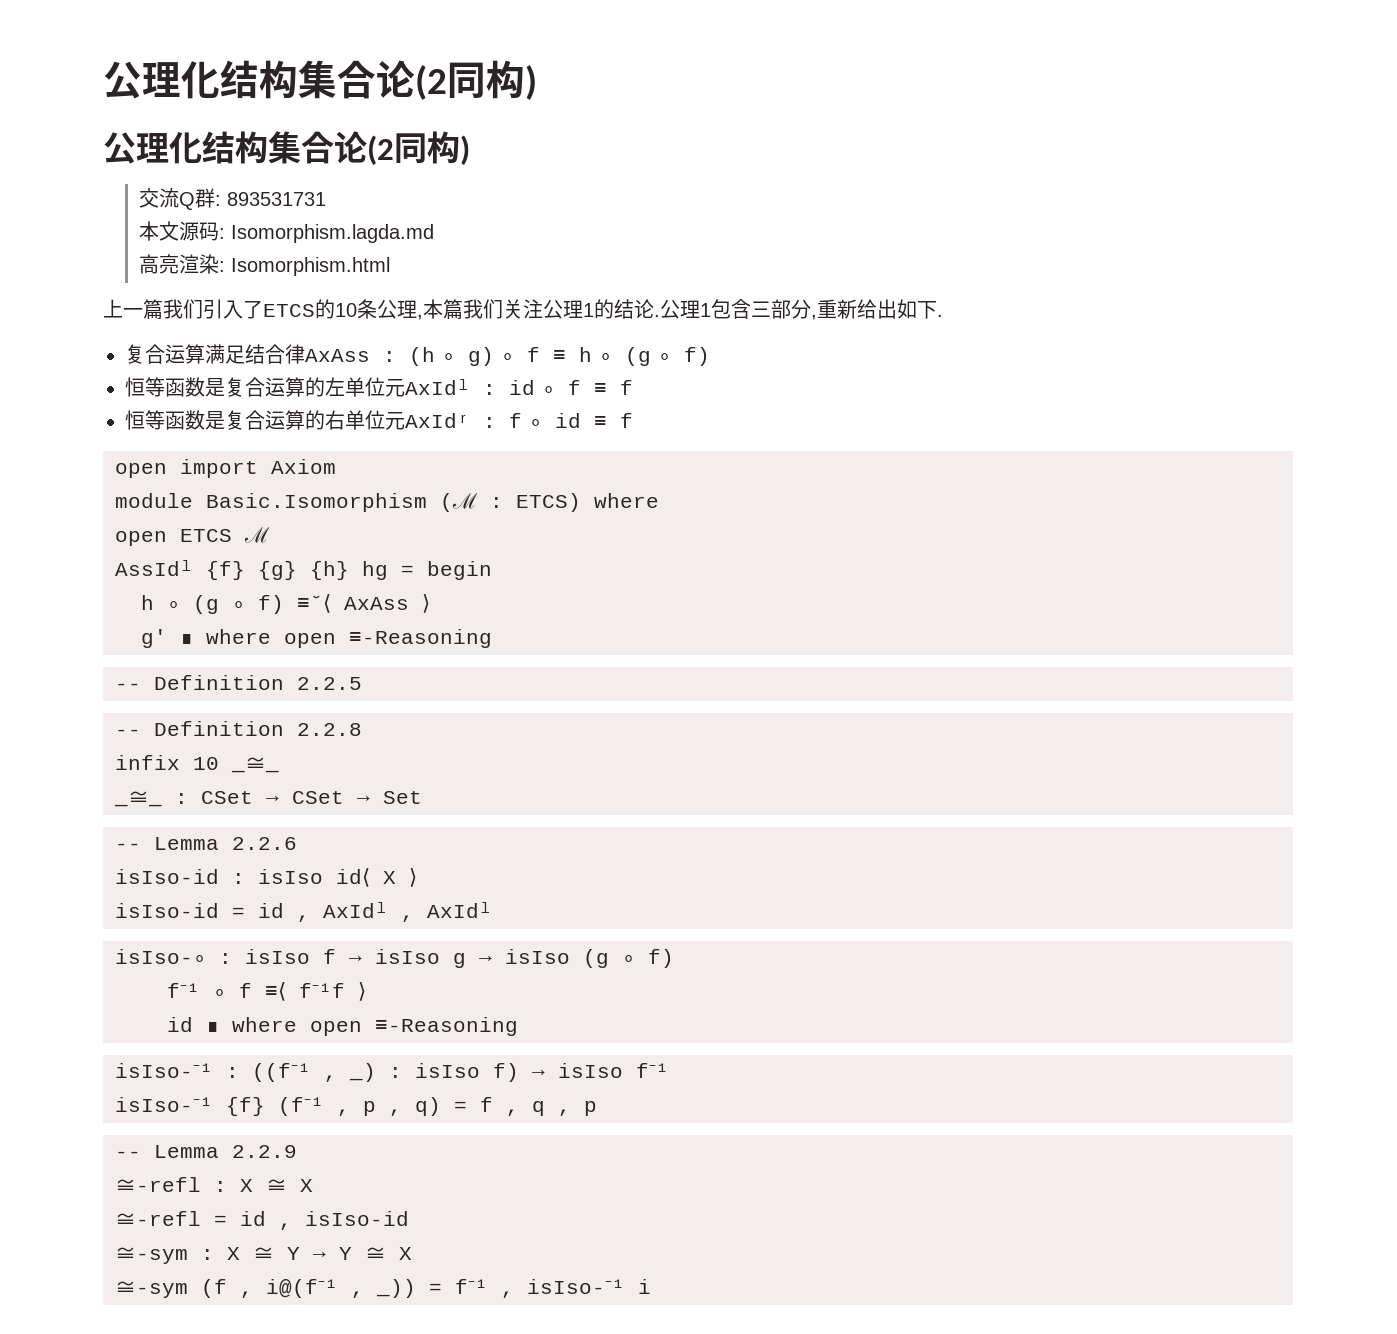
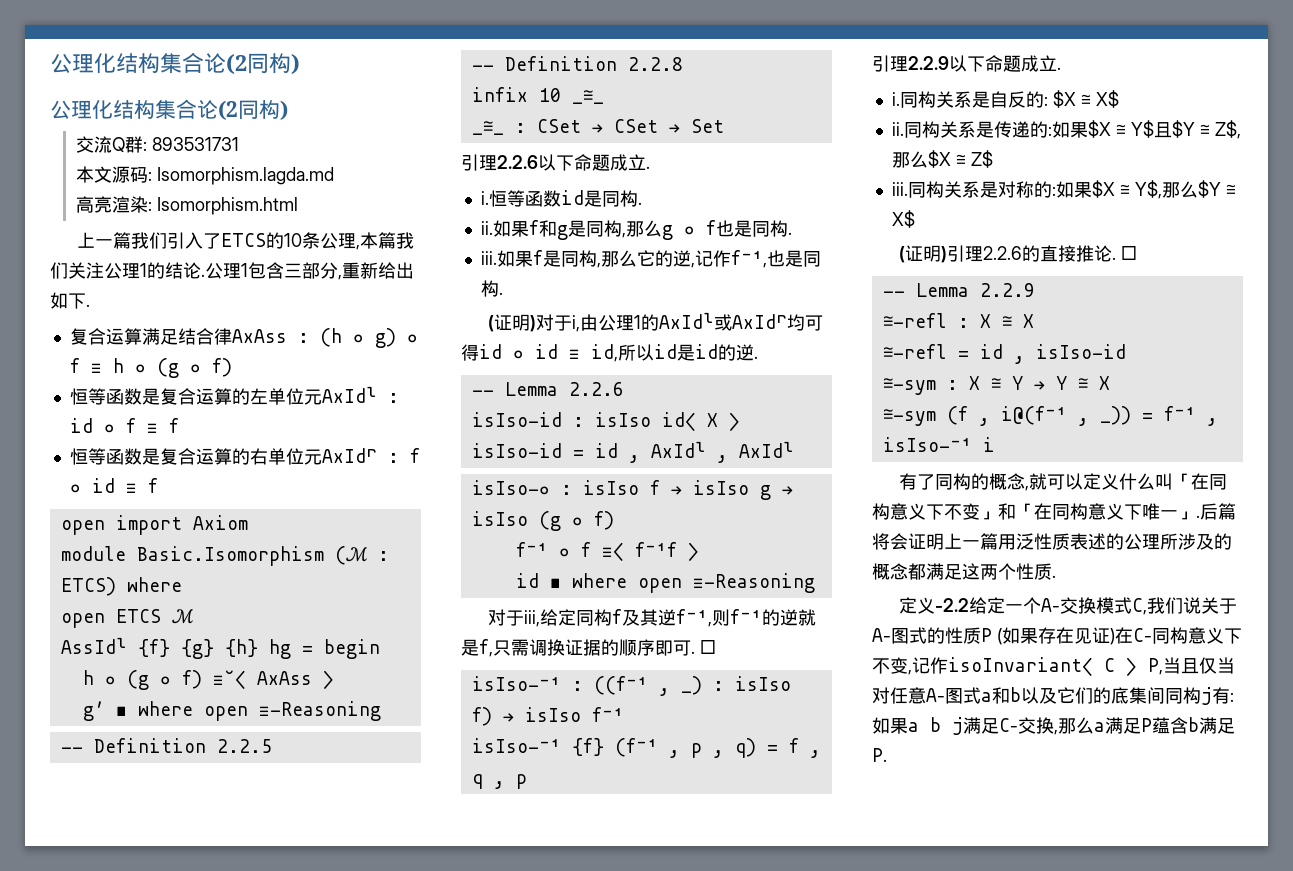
+ 引理2.2.6以下命题成立.
+ i.恒等函数id是同构.
+ ii.如果f和g是同构,那么g ∘ f也是同构.
+ iii.如果f是同构,那么它的逆,记作f⁻¹,也是同构.
+ (证明)对于i,由公理1的AxIdˡ或AxIdʳ均可得id ∘ id ≡ id,所以id是id的逆.
+ 对于iii,给定同构f及其逆f⁻¹,则f⁻¹的逆就是f,只需调换证据的顺序即可. □
+ 引理2.2.9以下命题成立.
+ i.同构关系是自反的: $X ≅ X$
+ ii.同构关系是传递的:如果$X ≅ Y$且$Y ≅ Z$,那么$X ≅ Z$
+ iii.同构关系是对称的:如果$X ≅ Y$,那么$Y ≅ X$
+ (证明)引理2.2.6的直接推论. □
+ 有了同构的概念,就可以定义什么叫「在同构意义下不变」和「在同构意义下唯一」.后篇将会证明上一篇用泛性质表述的公理所涉及的概念都满足这两个性质.
+ 定义-2.2给定一个A-交换模式C,我们说关于A-图式的性质P (如果存在见证)在C-同构意义下不变,记作isoInvariant⟨ C ⟩ P,当且仅当对任意A-图式a和b以及它们的底集间同构j有:如果a b j满足C-交换,那么a满足P蕴含b满足P.

